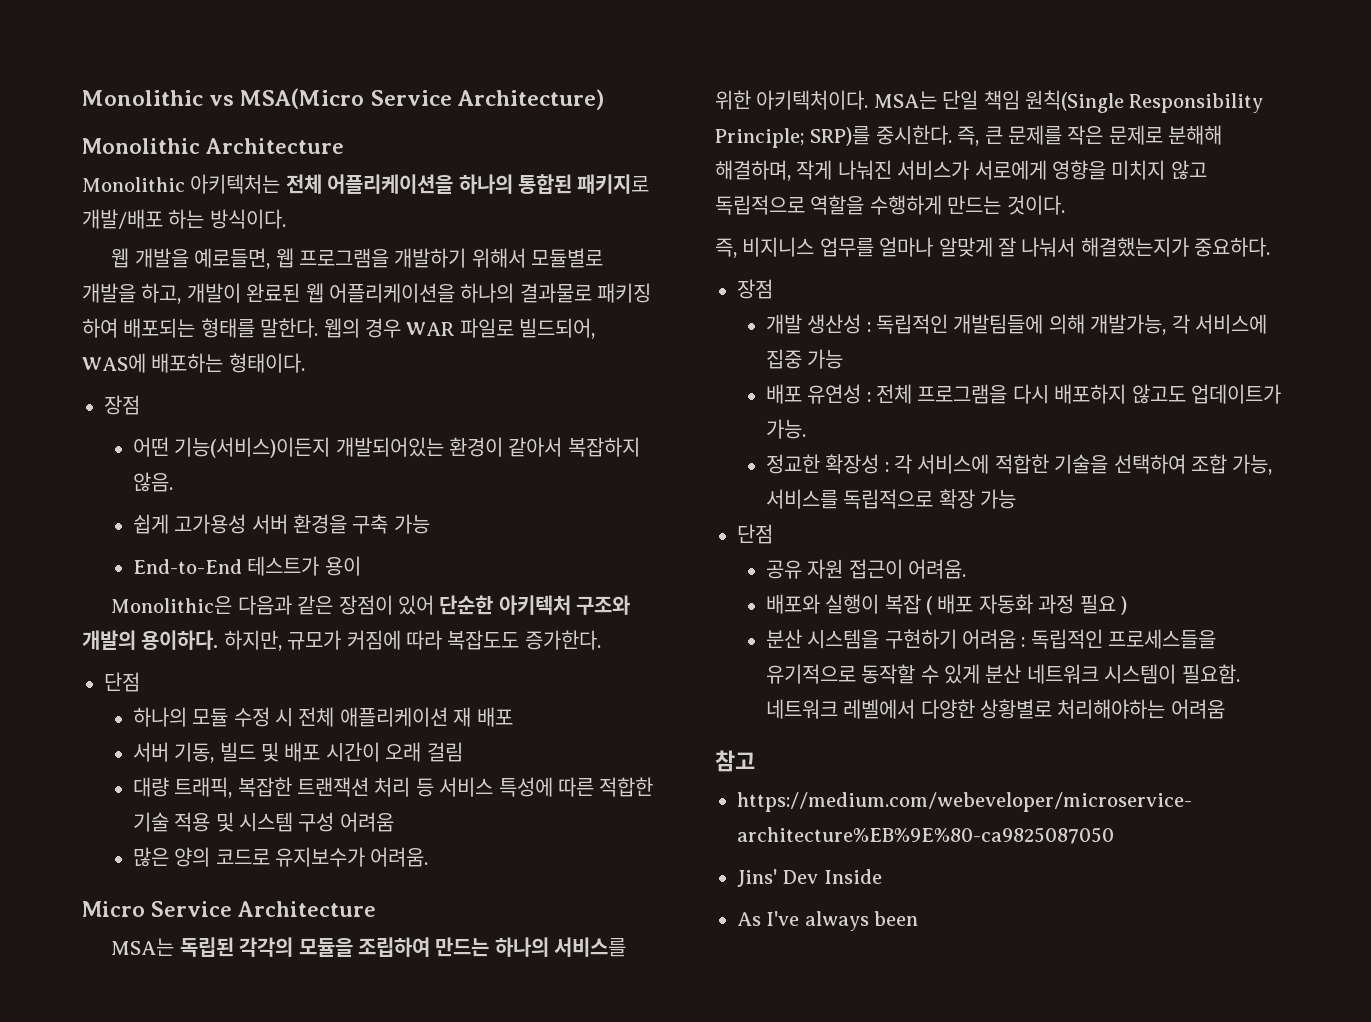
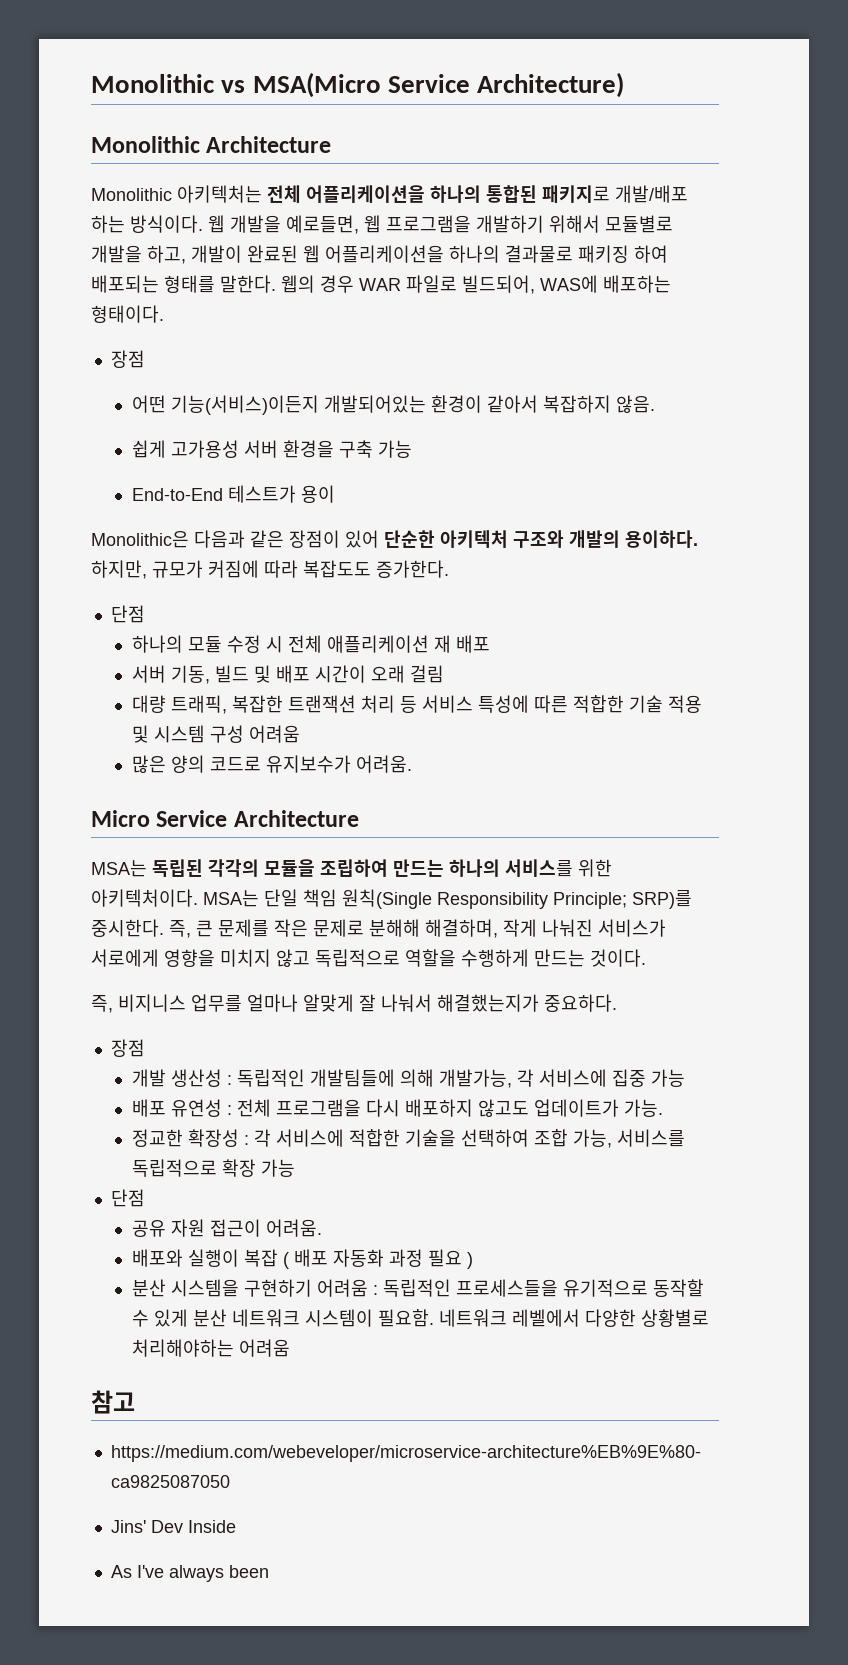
- Monolithic 아키텍처는 전체 어플리케이션을 하나의 통합된 패키지로 개발/배포 하는 방식이다.
- 웹 개발을 예로들면, 웹 프로그램을 개발하기 위해서 모듈별로 개발을 하고, 개발이 완료된 웹 어플리케이션을 하나의 결과물로 패키징 하여 배포되는 형태를 말한다.
+ Monolithic 아키텍처는 전체 어플리케이션을 하나의 통합된 패키지로 개발/배포 하는 방식이다. 웹 개발을 예로들면, 웹 프로그램을 개발하기 위해서 모듈별로 개발을 하고, 개발이 완료된 웹 어플리케이션을 하나의 결과물로 패키징 하여 배포되는 형태를 말한다.

